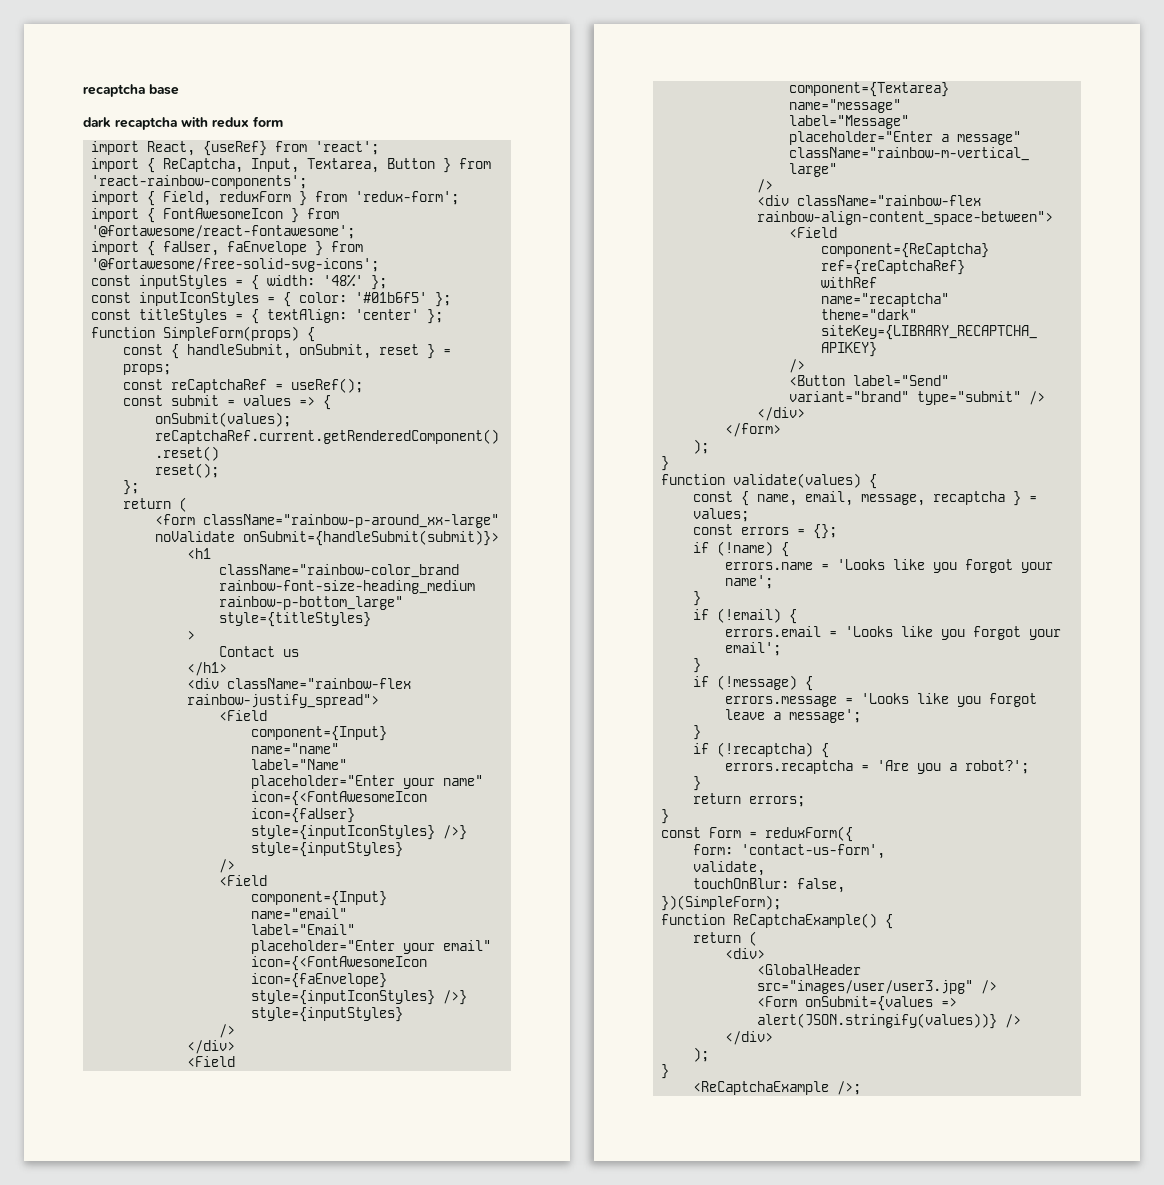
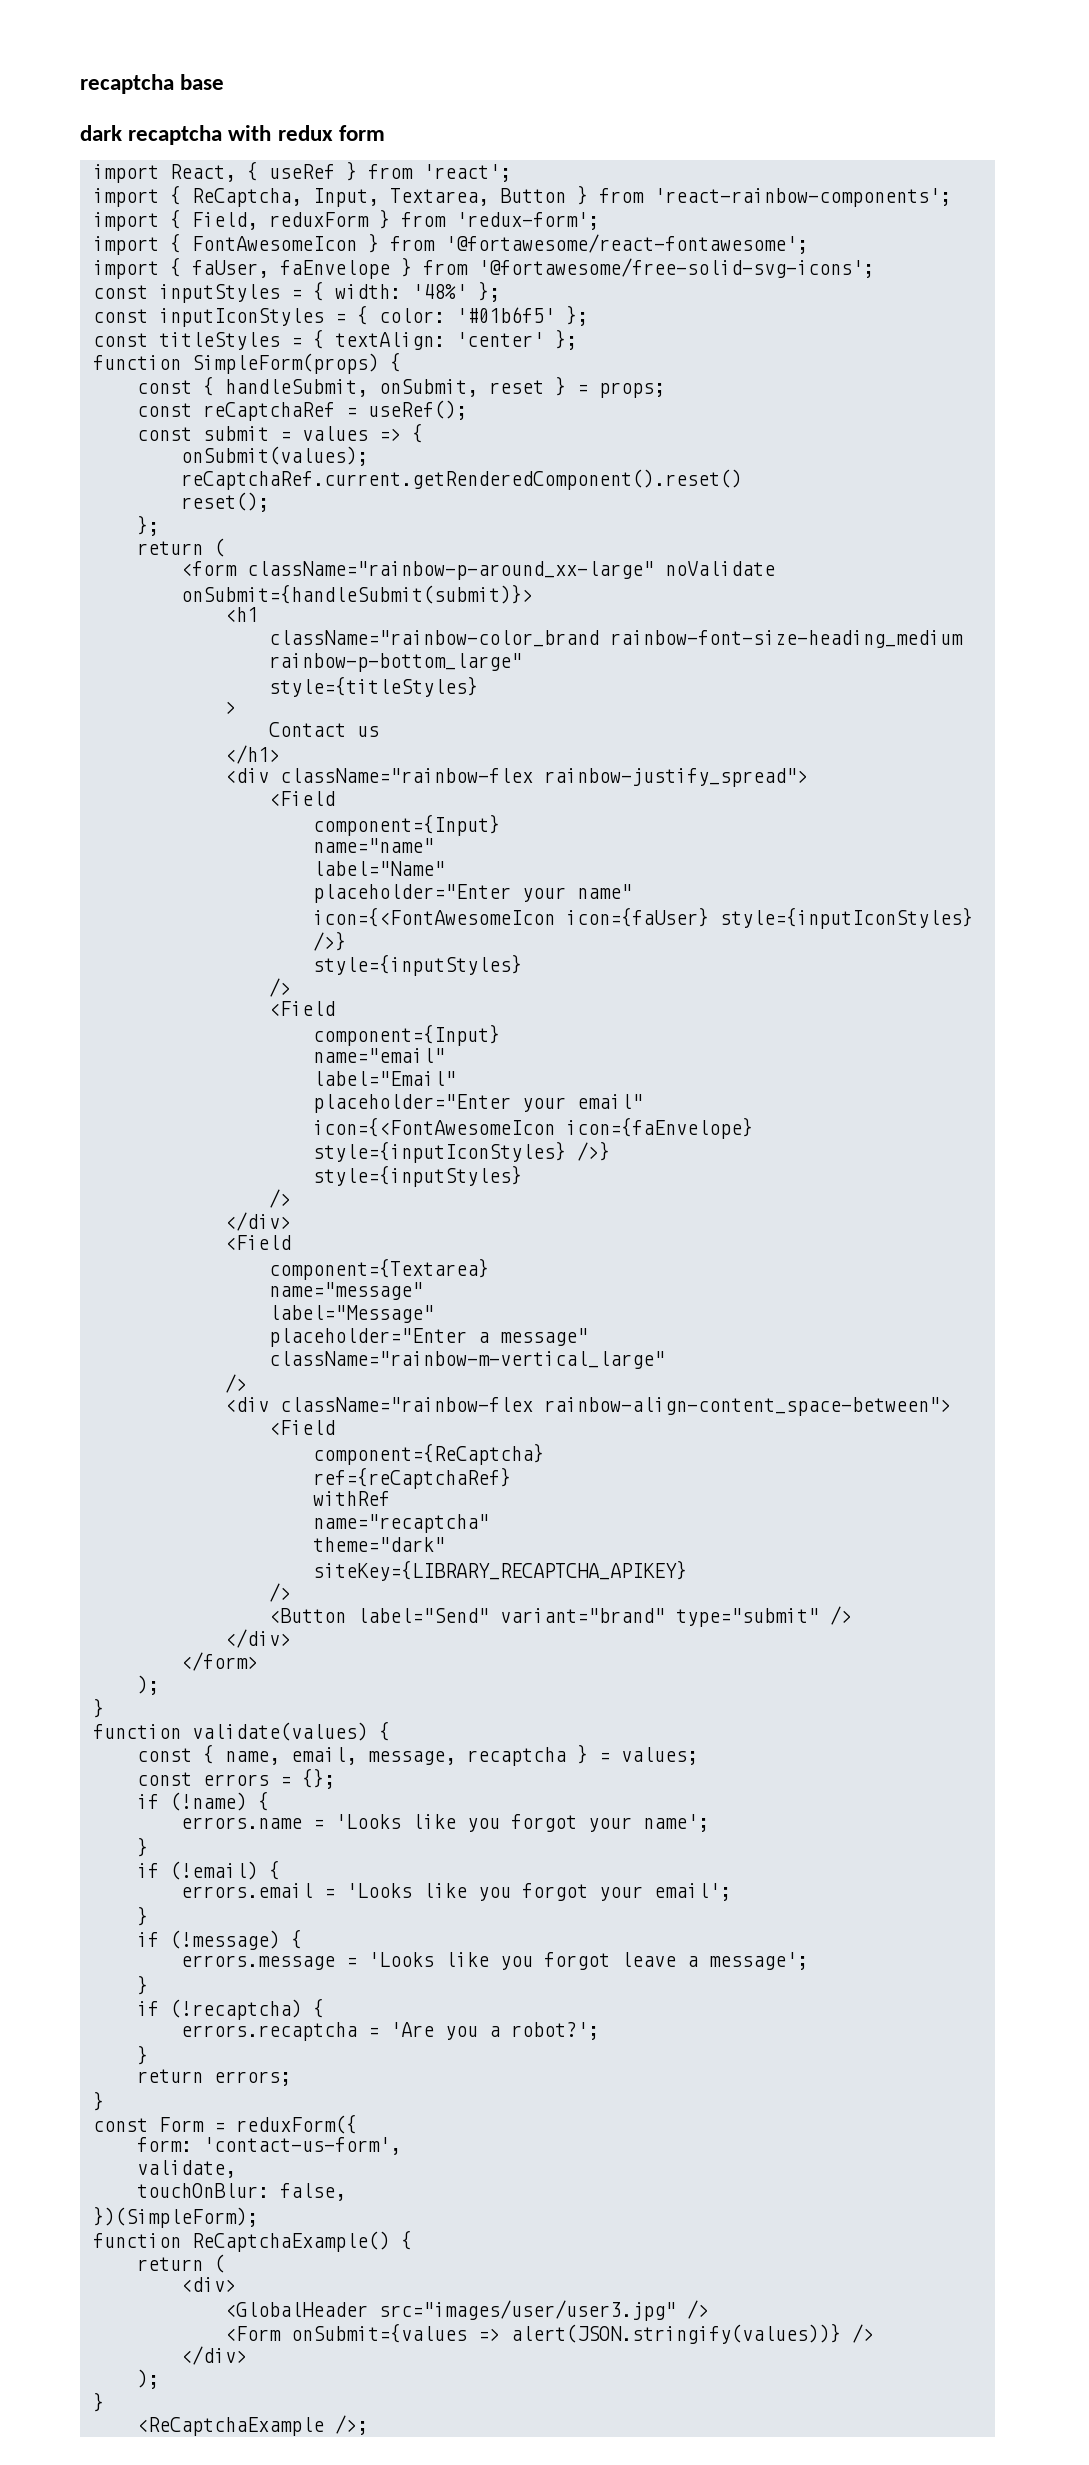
- import React, {useRef} from 'react';
+ import React, { useRef } from 'react';

